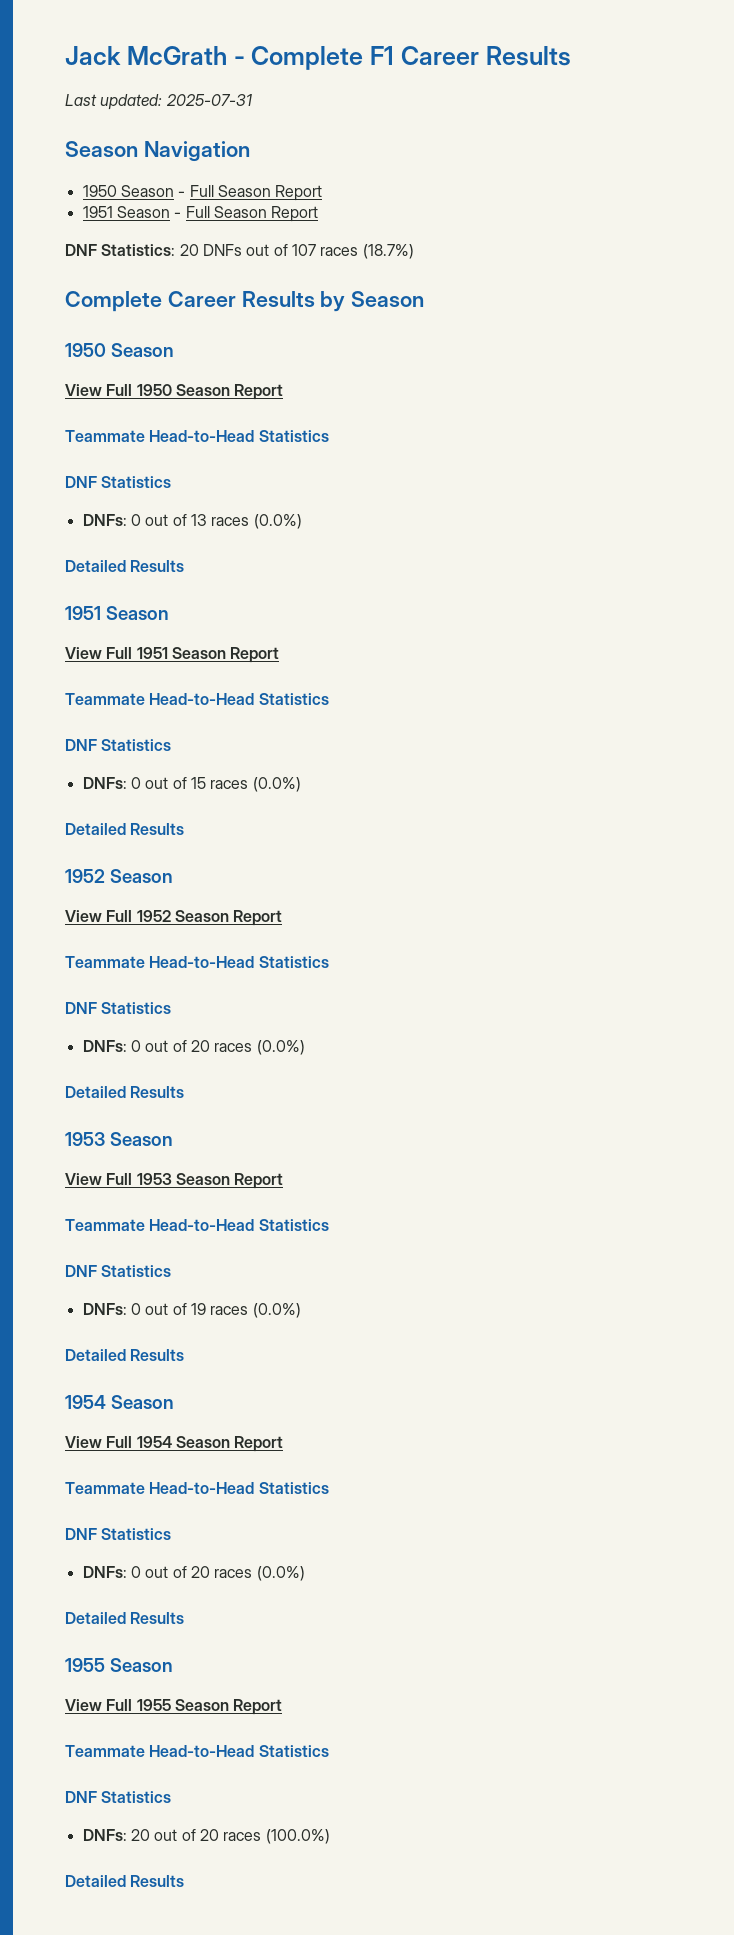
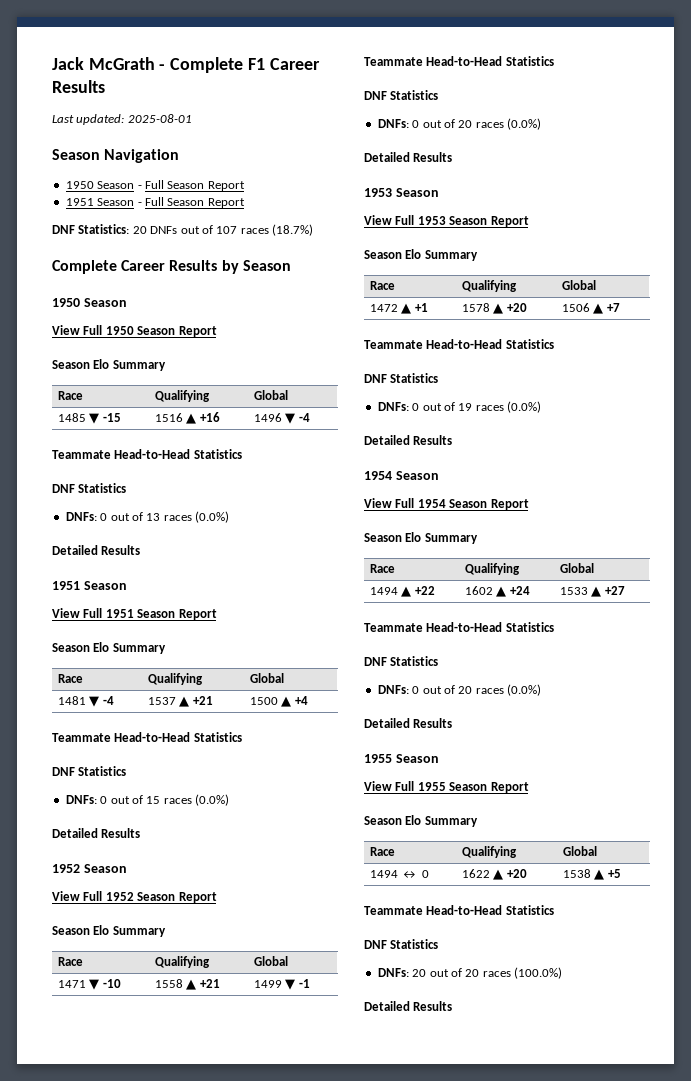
- Last updated: 2025-07-31
+ Last updated: 2025-08-01
  View Full 1950 Season Report
+ Season Elo Summary
+ Race | Qualifying | Global
+ 1485 ▼ -15 | 1516 ▲ +16 | 1496 ▼ -4
  View Full 1951 Season Report
+ Season Elo Summary
+ Race | Qualifying | Global
+ 1481 ▼ -4 | 1537 ▲ +21 | 1500 ▲ +4
  View Full 1952 Season Report
+ Season Elo Summary
+ Race | Qualifying | Global
+ 1471 ▼ -10 | 1558 ▲ +21 | 1499 ▼ -1
  View Full 1953 Season Report
+ Season Elo Summary
+ Race | Qualifying | Global
+ 1472 ▲ +1 | 1578 ▲ +20 | 1506 ▲ +7
  View Full 1954 Season Report
+ Season Elo Summary
+ Race | Qualifying | Global
+ 1494 ▲ +22 | 1602 ▲ +24 | 1533 ▲ +27
  View Full 1955 Season Report
+ Season Elo Summary
+ Race | Qualifying | Global
+ 1494 ↔ 0 | 1622 ▲ +20 | 1538 ▲ +5

